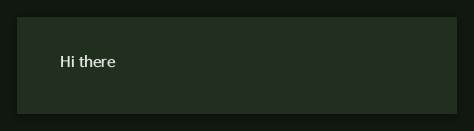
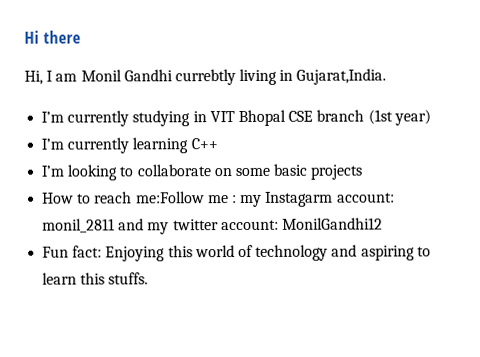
+ Hi, I am Monil Gandhi currebtly living in Gujarat,India.
+ I’m currently studying in VIT Bhopal CSE branch (1st year)
+ I’m currently learning C++
+ I’m looking to collaborate on some basic projects
+ How to reach me:Follow me : my Instagarm account: monil_2811 and my twitter account: MonilGandhi12
+ Fun fact: Enjoying this world of technology and aspiring to learn this stuffs.

